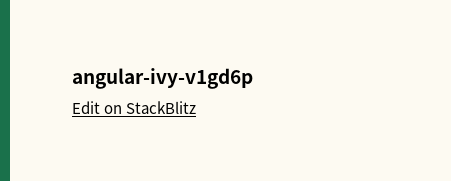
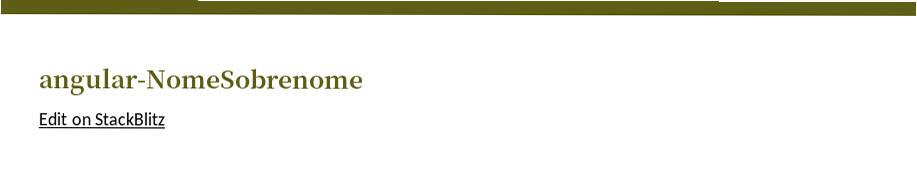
- angular-ivy-v1gd6p
+ angular-NomeSobrenome

